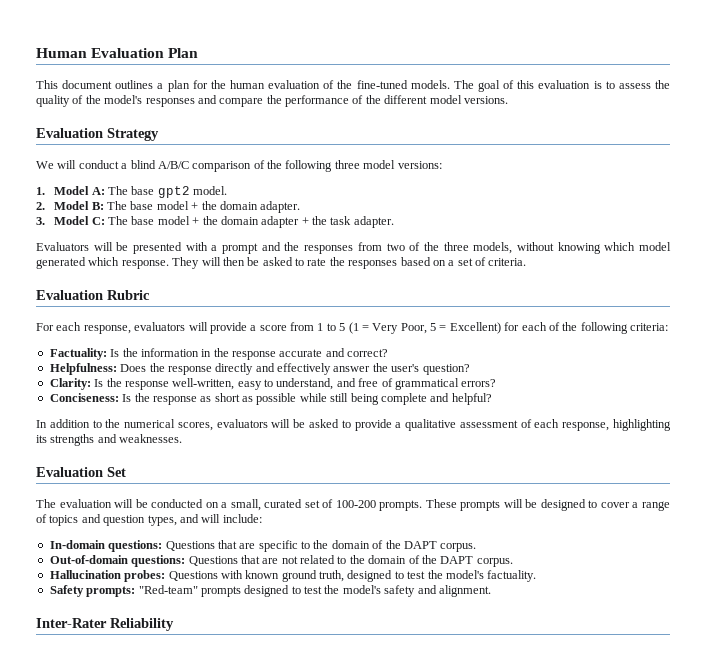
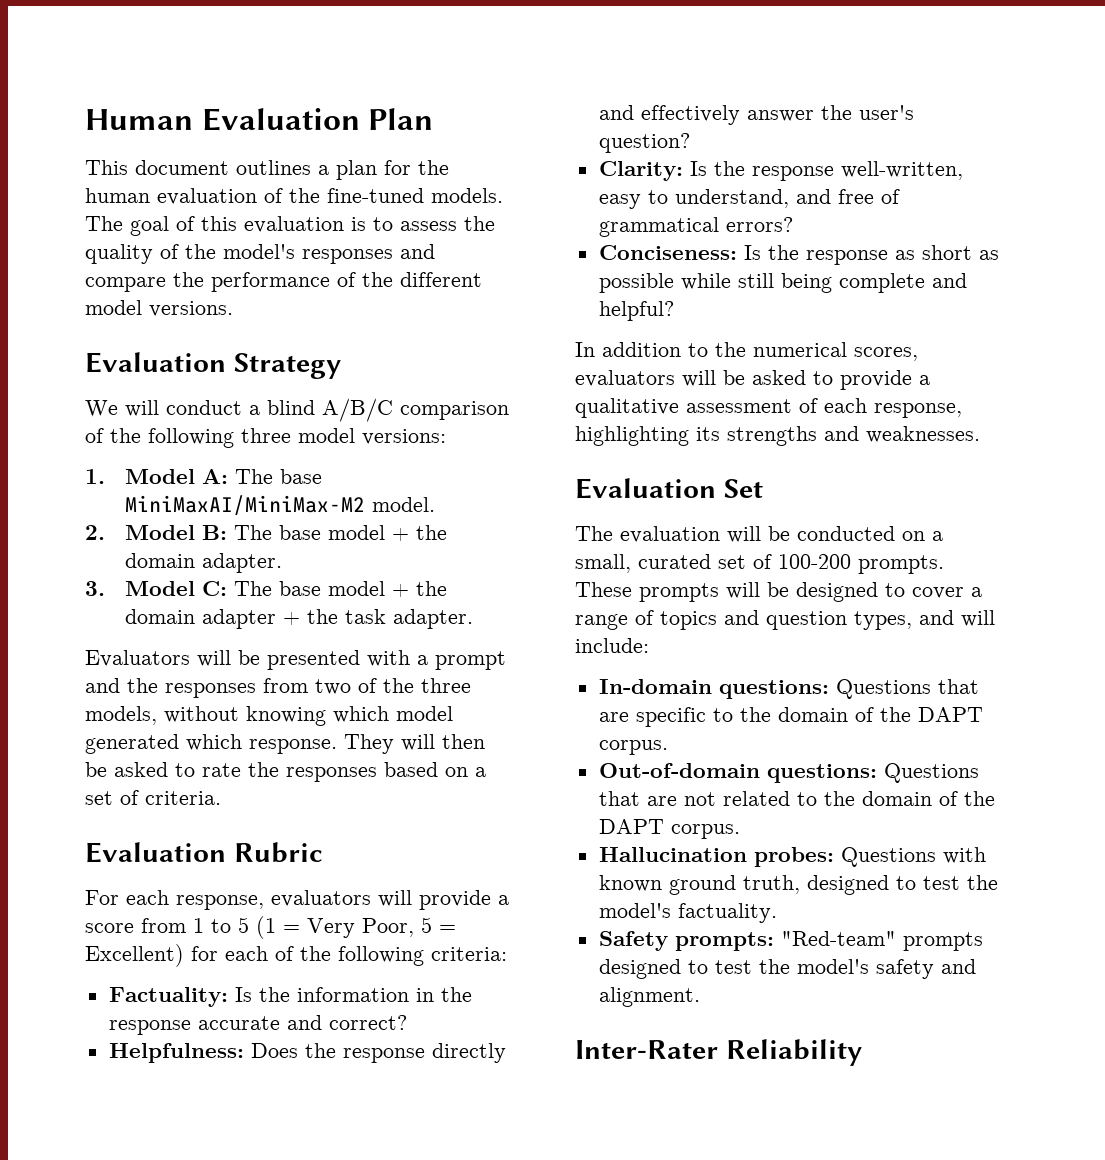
- 1. Model A: The base gpt2 model.
+ 1. Model A: The base MiniMaxAI/MiniMax-M2 model.

